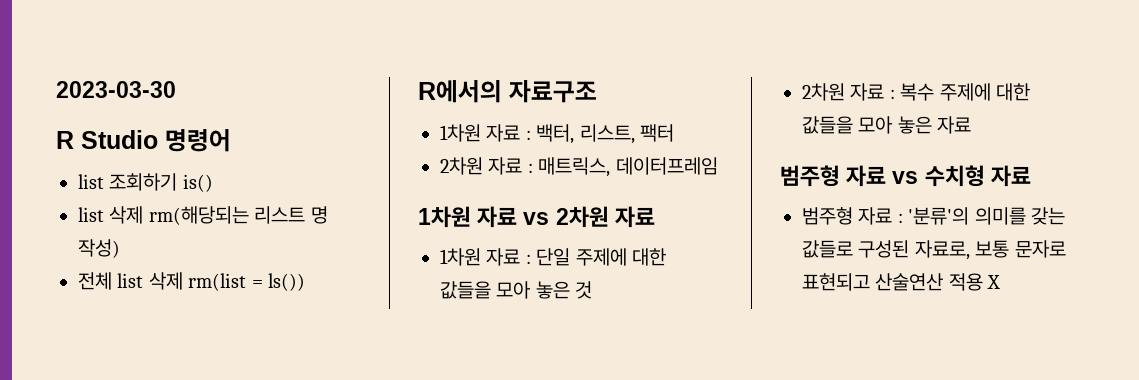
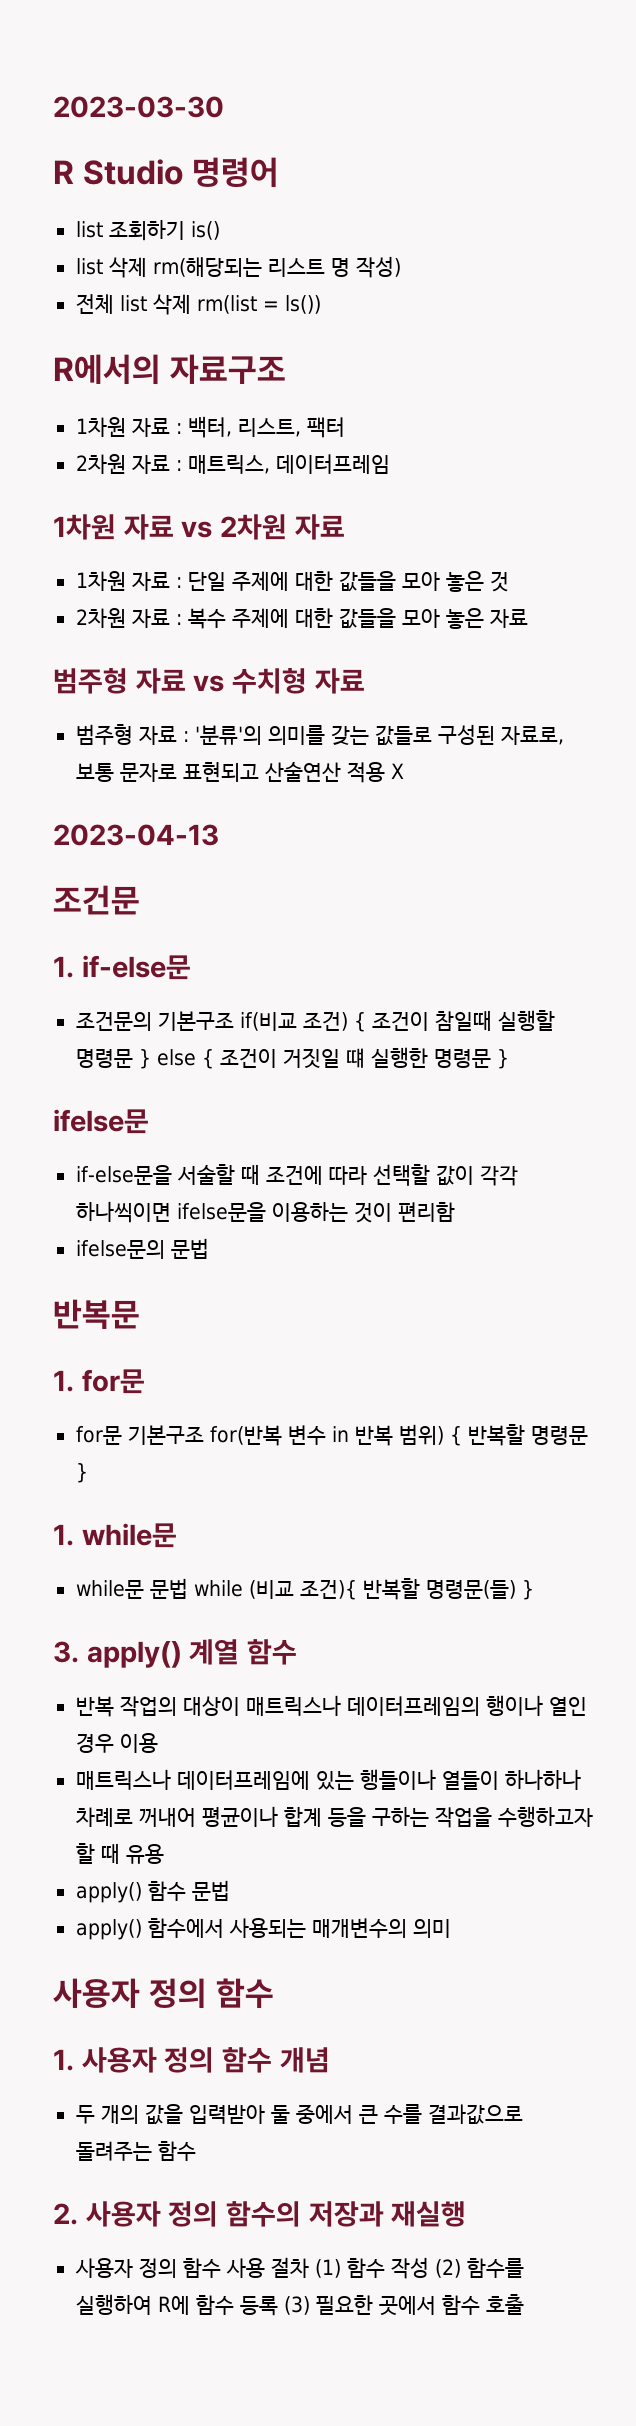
+ 2023-04-13
+ 조건문
+ 1. if-else문
+ 조건문의 기본구조 if(비교 조건) { 조건이 참일때 실행할 명령문 } else { 조건이 거짓일 떄 실행한 명령문 }
+ ifelse문
+ if-else문을 서술할 때 조건에 따라 선택할 값이 각각 하나씩이면 ifelse문을 이용하는 것이 편리함
+ ifelse문의 문법
+ 반복문
+ 1. for문
+ for문 기본구조 for(반복 변수 in 반복 범위) { 반복할 명령문 }
+ 1. while문
+ while문 문법 while (비교 조건){ 반복할 명령문(들) }
+ 3. apply() 계열 함수
+ 반복 작업의 대상이 매트릭스나 데이터프레임의 행이나 열인 경우 이용
+ 매트릭스나 데이터프레임에 있는 행들이나 열들이 하나하나 차례로 꺼내어 평균이나 합계 등을 구하는 작업을 수행하고자 할 때 유용
+ apply() 함수 문법
+ apply() 함수에서 사용되는 매개변수의 의미
+ 사용자 정의 함수
+ 1. 사용자 정의 함수 개념
+ 두 개의 값을 입력받아 둘 중에서 큰 수를 결과값으로 돌려주는 함수
+ 2. 사용자 정의 함수의 저장과 재실행
+ 사용자 정의 함수 사용 절차 (1) 함수 작성 (2) 함수를 실행하여 R에 함수 등록 (3) 필요한 곳에서 함수 호출

